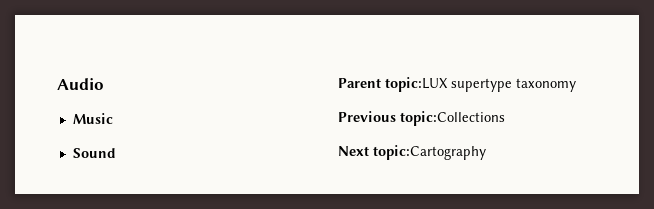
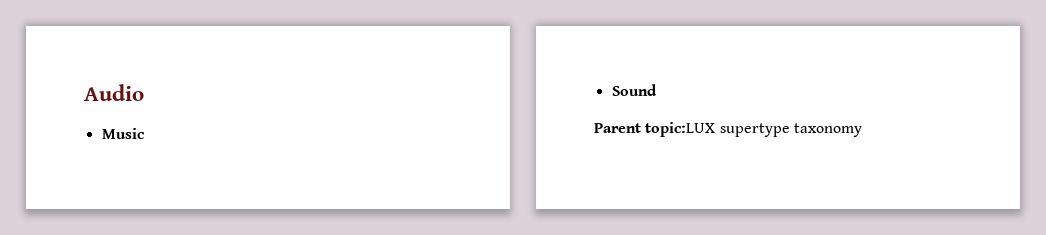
- Previous topic:Collections
- Next topic:Cartography

